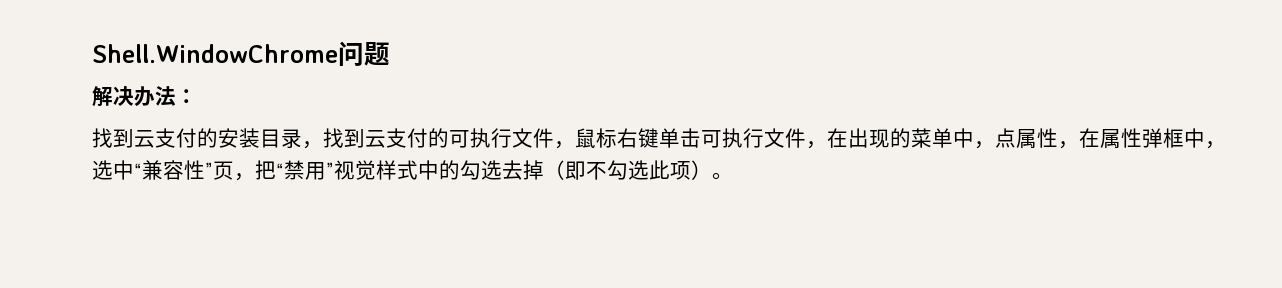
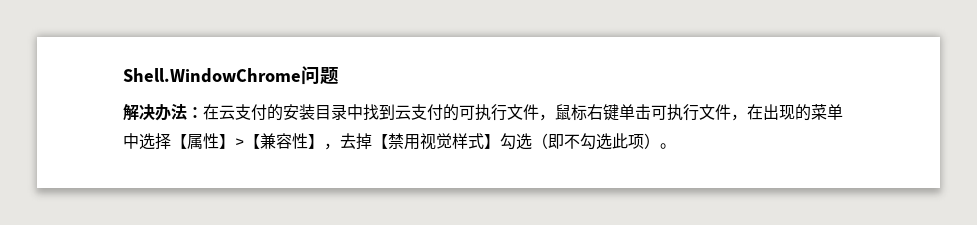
- 解决办法：
- 找到云支付的安装目录，找到云支付的可执行文件，鼠标右键单击可执行文件，在出现的菜单中，点属性，在属性弹框中，选中“兼容性”页，把“禁用”视觉样式中的勾选去掉（即不勾选此项）。
+ 解决办法：在云支付的安装目录中找到云支付的可执行文件，鼠标右键单击可执行文件，在出现的菜单中选择【属性】>【兼容性】，去掉【禁用视觉样式】勾选（即不勾选此项）。

